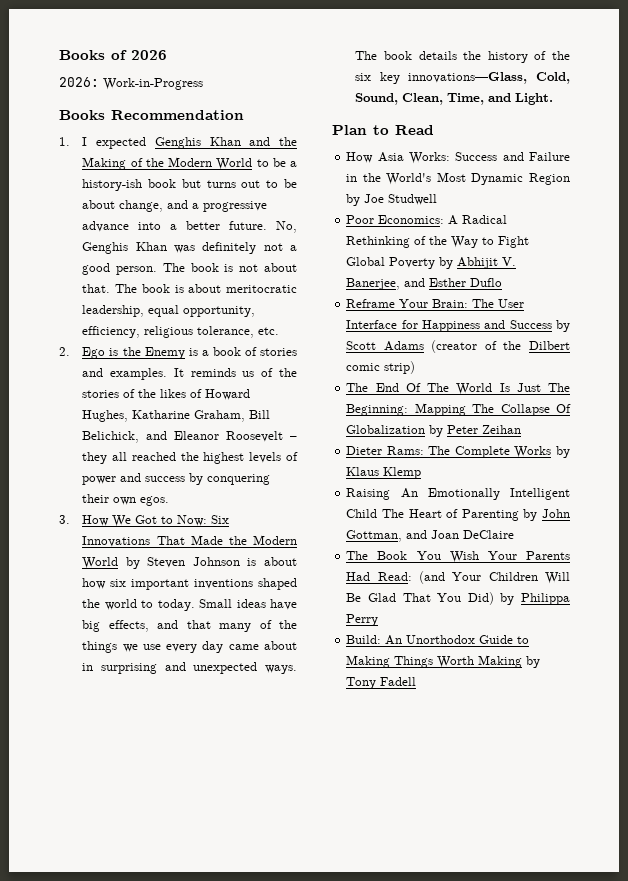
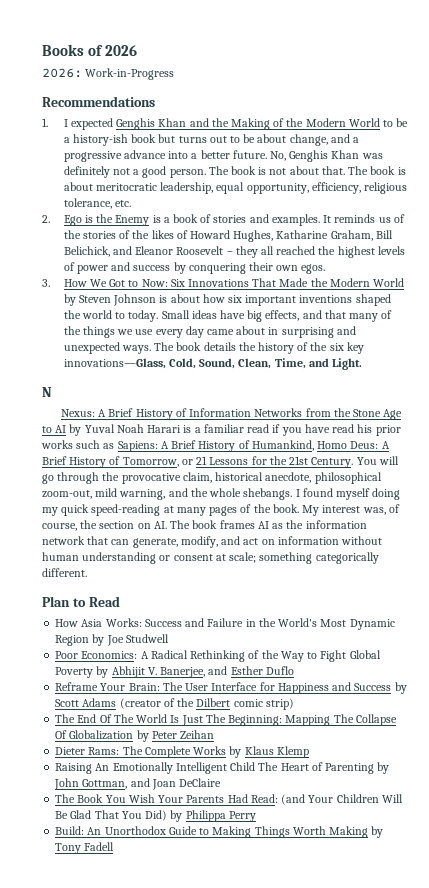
- Books Recommendation
+ Recommendations
+ N
+ Nexus: A Brief History of Information Networks from the Stone Age to AI by Yuval Noah Harari is a familiar read if you have read his prior works such as Sapiens: A Brief History of Humankind, Homo Deus: A Brief History of Tomorrow, or 21 Lessons for the 21st Century. You will go through the provocative claim, historical anecdote, philosophical zoom-out, mild warning, and the whole shebangs. I found myself doing my quick speed-reading at many pages of the book. My interest was, of course, the section on AI. The book frames AI as the information network that can generate, modify, and act on information without human understanding or consent at scale; something categorically different.

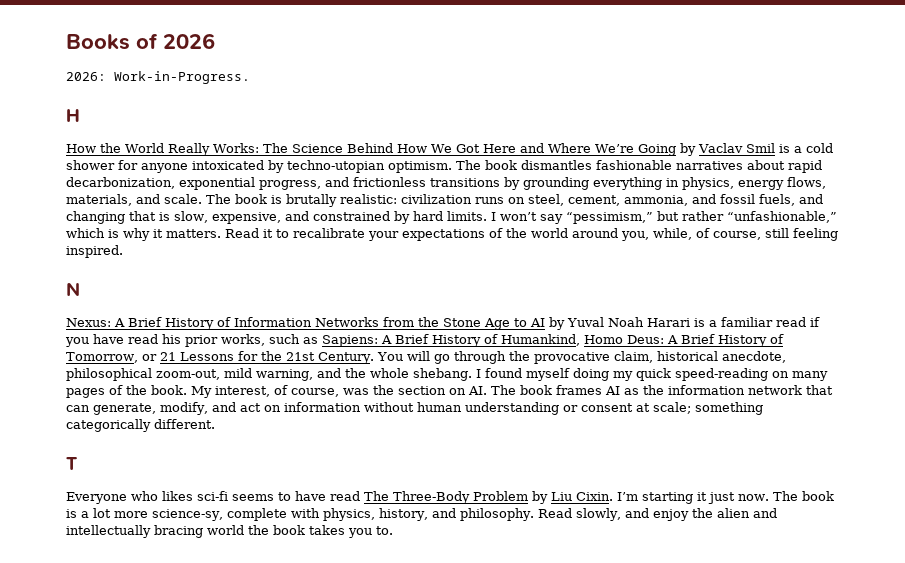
- 2026: Work-in-Progress
- Recommendations
- 1. I expected Genghis Khan and the Making of the Modern World to be a history-ish book but turns out to be about change, and a progressive advance into a better future. No, Genghis Khan was definitely not a good person. The book is not about that. The book is about meritocratic leadership, equal opportunity, efficiency, religious tolerance, etc.
- 2. Ego is the Enemy is a book of stories and examples. It reminds us of the stories of the likes of Howard Hughes, Katharine Graham, Bill Belichick, and Eleanor Roosevelt – they all reached the highest levels of power and success by conquering their own egos.
- 3. How We Got to Now: Six Innovations That Made the Modern World by Steven Johnson is about how six important inventions shaped the world to today. Small ideas have big effects, and that many of the things we use every day came about in surprising and unexpected ways. The book details the history of the six key innovations—Glass, Cold, Sound, Clean, Time, and Light.
+ 2026: Work-in-Progress.
+ H
+ How the World Really Works: The Science Behind How We Got Here and Where We’re Going by Vaclav Smil is a cold shower for anyone intoxicated by techno-utopian optimism. The book dismantles fashionable narratives about rapid decarbonization, exponential progress, and frictionless transitions by grounding everything in physics, energy flows, materials, and scale. The book is brutally realistic: civilization runs on steel, cement, ammonia, and fossil fuels, and changing that is slow, expensive, and constrained by hard limits. I won’t say “pessimism,” but rather “unfashionable,” which is why it matters. Read it to recalibrate your expectations of the world around you, while, of course, still feeling inspired.
- Nexus: A Brief History of Information Networks from the Stone Age to AI by Yuval Noah Harari is a familiar read if you have read his prior works such as Sapiens: A Brief History of Humankind, Homo Deus: A Brief History of Tomorrow, or 21 Lessons for the 21st Century.
+ Nexus: A Brief History of Information Networks from the Stone Age to AI by Yuval Noah Harari is a familiar read if you have read his prior works, such as Sapiens: A Brief History of Humankind, Homo Deus: A Brief History of Tomorrow, or 21 Lessons for the 21st Century.
- You will go through the provocative claim, historical anecdote, philosophical zoom-out, mild warning, and the whole shebangs.
+ You will go through the provocative claim, historical anecdote, philosophical zoom-out, mild warning, and the whole shebang.
- I found myself doing my quick speed-reading at many pages of the book.
+ I found myself doing my quick speed-reading on many pages of the book.
- My interest was, of course, the section on AI. The book frames AI as the information network that can generate, modify, and act on information without human understanding or consent at scale; something categorically different.
+ My interest, of course, was the section on AI. The book frames AI as the information network that can generate, modify, and act on information without human understanding or consent at scale; something categorically different.
- Plan to Read
- How Asia Works: Success and Failure in the World's Most Dynamic Region by Joe Studwell
- Poor Economics: A Radical Rethinking of the Way to Fight Global Poverty by Abhijit V. Banerjee, and Esther Duflo
- Reframe Your Brain: The User Interface for Happiness and Success by Scott Adams (creator of the Dilbert comic strip)
- The End Of The World Is Just The Beginning: Mapping The Collapse Of Globalization by Peter Zeihan
- Dieter Rams: The Complete Works by Klaus Klemp
- Raising An Emotionally Intelligent Child The Heart of Parenting by John Gottman, and Joan DeClaire
- The Book You Wish Your Parents Had Read: (and Your Children Will Be Glad That You Did) by Philippa Perry
- Build: An Unorthodox Guide to Making Things Worth Making by Tony Fadell
+ T
+ Everyone who likes sci-fi seems to have read The Three-Body Problem by Liu Cixin. I’m starting it just now. The book is a lot more science-sy, complete with physics, history, and philosophy. Read slowly, and enjoy the alien and intellectually bracing world the book takes you to.

